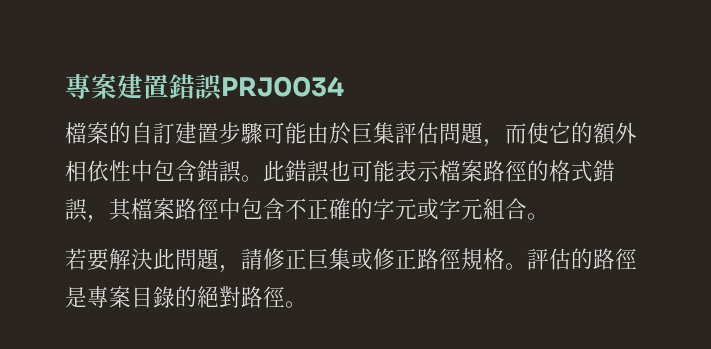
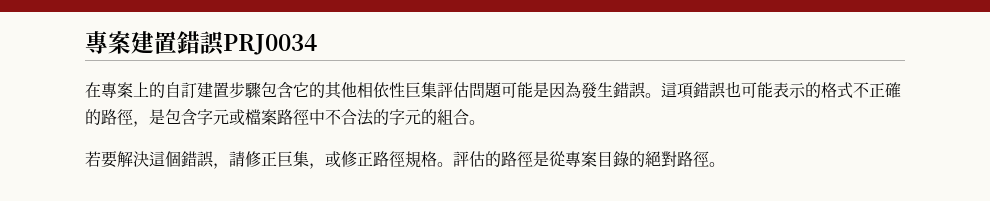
- 檔案的自訂建置步驟可能由於巨集評估問題，而使它的額外相依性中包含錯誤。此錯誤也可能表示檔案路徑的格式錯誤，其檔案路徑中包含不正確的字元或字元組合。
+ 在專案上的自訂建置步驟包含它的其他相依性巨集評估問題可能是因為發生錯誤。這項錯誤也可能表示的格式不正確的路徑，是包含字元或檔案路徑中不合法的字元的組合。
- 若要解決此問題，請修正巨集或修正路徑規格。
+ 若要解決這個錯誤，請修正巨集，或修正路徑規格。
- 評估的路徑是專案目錄的絕對路徑。
+ 評估的路徑是從專案目錄的絕對路徑。

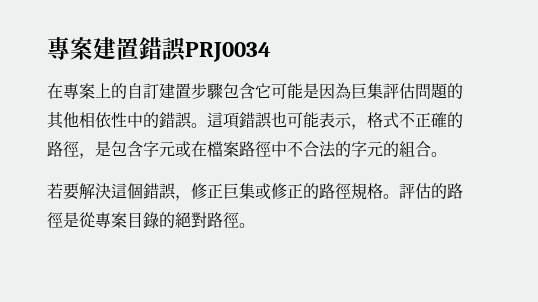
- 在專案上的自訂建置步驟包含它的其他相依性巨集評估問題可能是因為發生錯誤。
+ 在專案上的自訂建置步驟包含它可能是因為巨集評估問題的其他相依性中的錯誤。
- 這項錯誤也可能表示的格式不正確的路徑，是包含字元或檔案路徑中不合法的字元的組合。
+ 這項錯誤也可能表示，格式不正確的路徑，是包含字元或在檔案路徑中不合法的字元的組合。
- 若要解決這個錯誤，請修正巨集，或修正路徑規格。
+ 若要解決這個錯誤，修正巨集或修正的路徑規格。

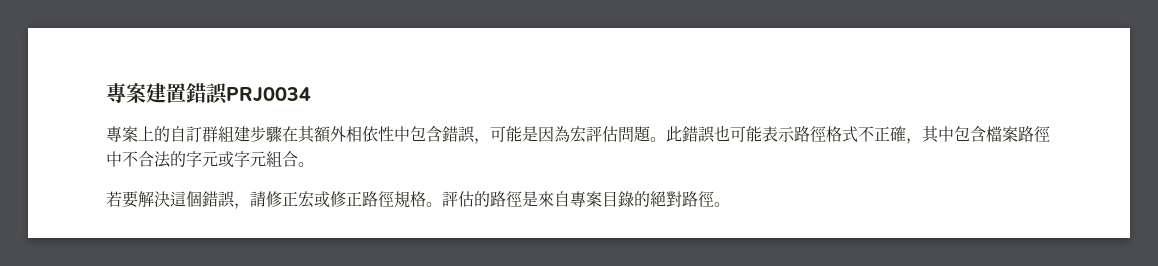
- 在專案上的自訂建置步驟包含它可能是因為巨集評估問題的其他相依性中的錯誤。這項錯誤也可能表示，格式不正確的路徑，是包含字元或在檔案路徑中不合法的字元的組合。
+ 專案上的自訂群組建步驟在其額外相依性中包含錯誤，可能是因為宏評估問題。此錯誤也可能表示路徑格式不正確，其中包含檔案路徑中不合法的字元或字元組合。
- 若要解決這個錯誤，修正巨集或修正的路徑規格。
+ 若要解決這個錯誤，請修正宏或修正路徑規格。
- 評估的路徑是從專案目錄的絕對路徑。
+ 評估的路徑是來自專案目錄的絕對路徑。

